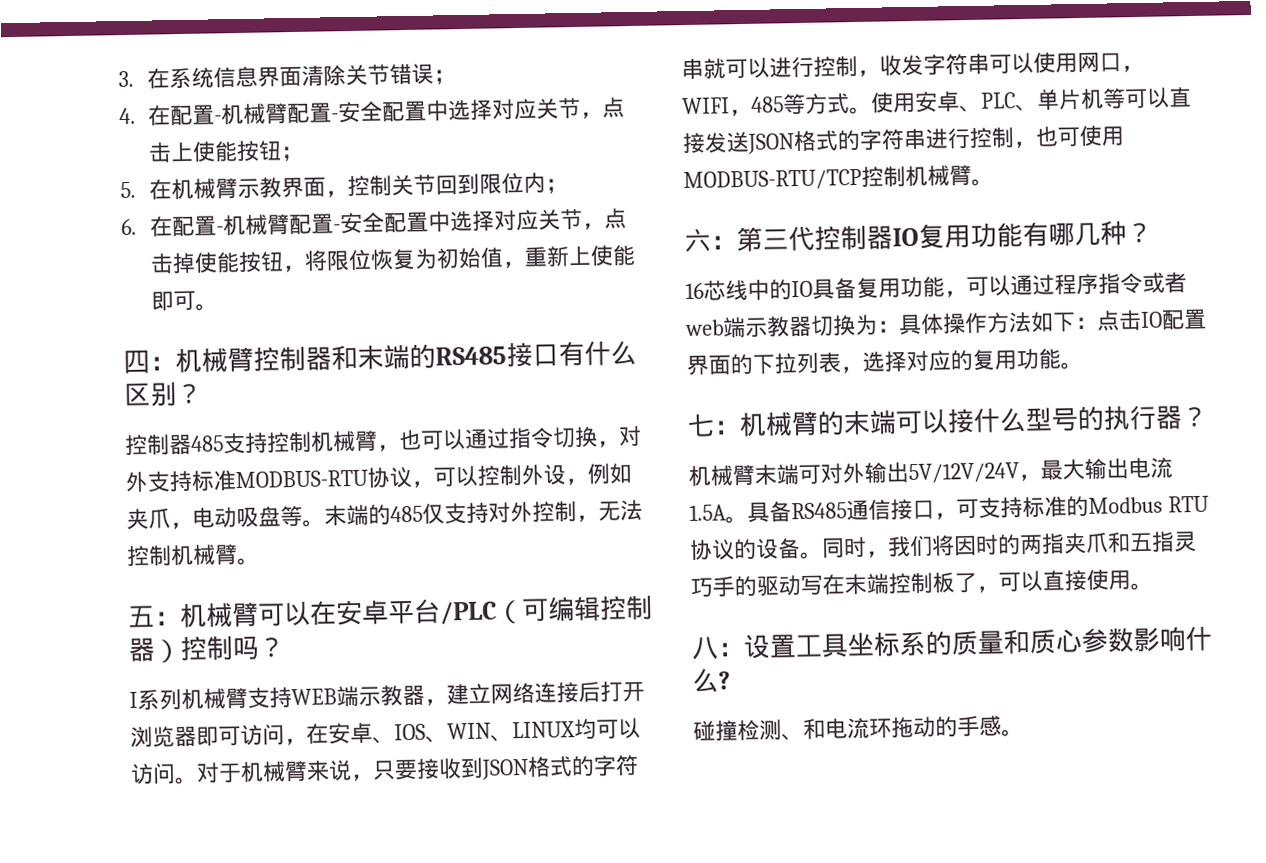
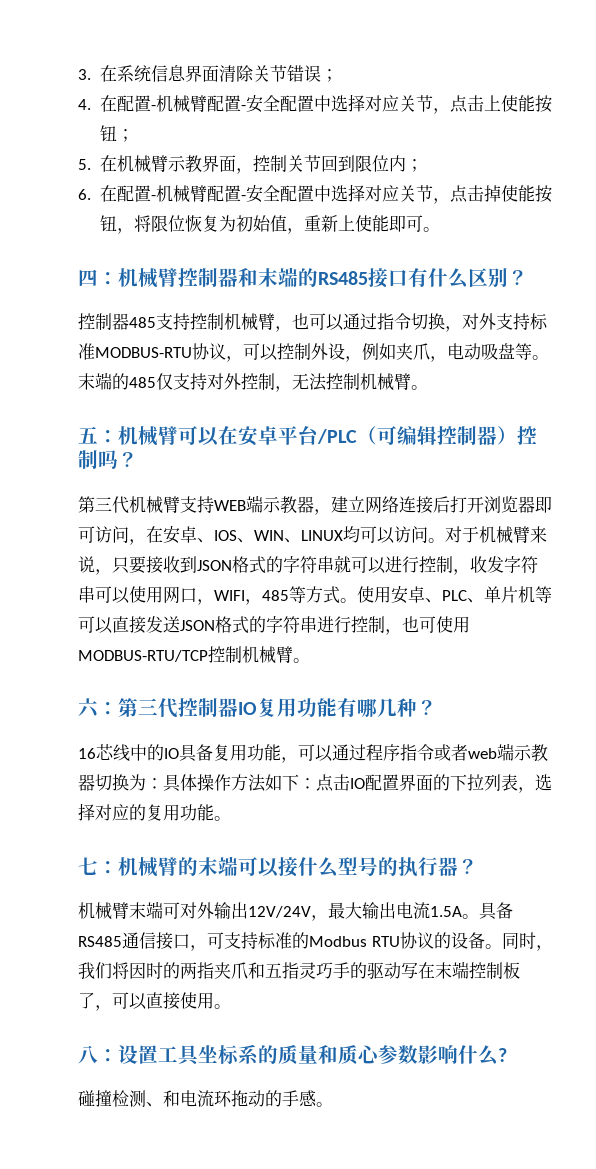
- I系列机械臂支持WEB端示教器，建立网络连接后打开浏览器即可访问，在安卓、IOS、WIN、LINUX均可以访问。
+ 第三代机械臂支持WEB端示教器，建立网络连接后打开浏览器即可访问，在安卓、IOS、WIN、LINUX均可以访问。
- 机械臂末端可对外输出5V/12V/24V，最大输出电流1.5A。
+ 机械臂末端可对外输出12V/24V，最大输出电流1.5A。

